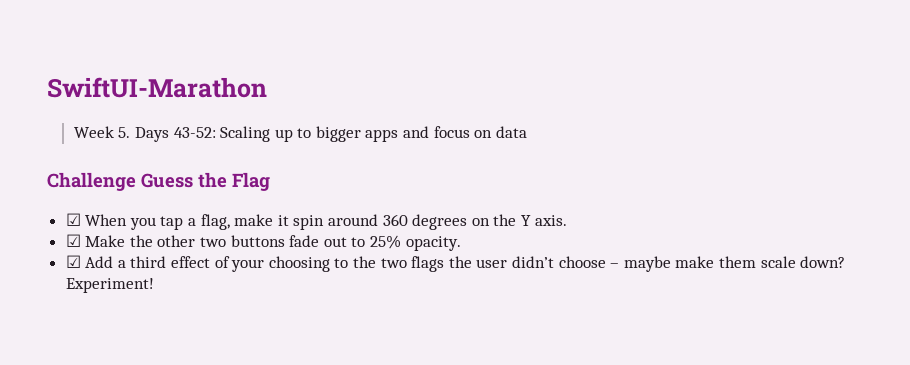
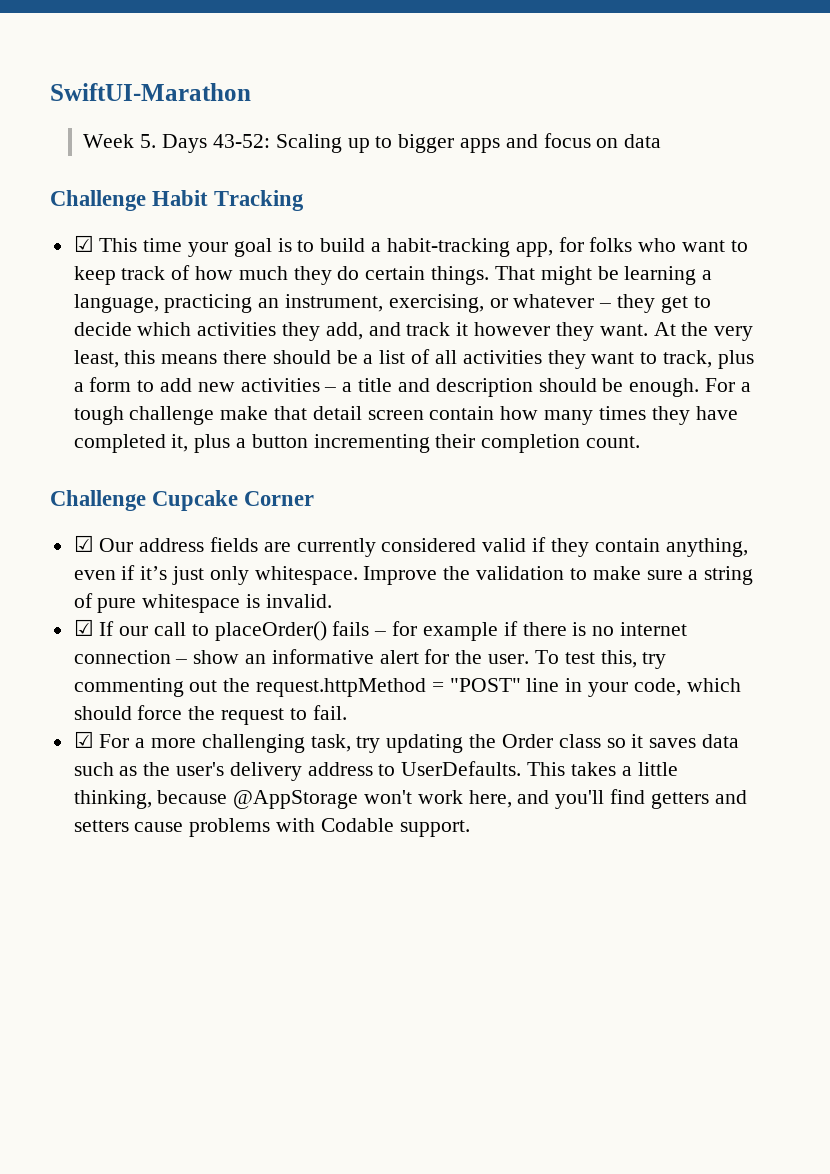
- Challenge Guess the Flag
- ☑ When you tap a flag, make it spin around 360 degrees on the Y axis.
- ☑ Make the other two buttons fade out to 25% opacity.
- ☑ Add a third effect of your choosing to the two flags the user didn’t choose – maybe make them scale down? Experiment!
+ Challenge Habit Tracking
+ ☑ This time your goal is to build a habit-tracking app, for folks who want to keep track of how much they do certain things. That might be learning a language, practicing an instrument, exercising, or whatever – they get to decide which activities they add, and track it however they want. At the very least, this means there should be a list of all activities they want to track, plus a form to add new activities – a title and description should be enough. For a tough challenge make that detail screen contain how many times they have completed it, plus a button incrementing their completion count.
+ Challenge Cupcake Corner
+ ☑ Our address fields are currently considered valid if they contain anything, even if it’s just only whitespace. Improve the validation to make sure a string of pure whitespace is invalid.
+ ☑ If our call to placeOrder() fails – for example if there is no internet connection – show an informative alert for the user. To test this, try commenting out the request.httpMethod = "POST" line in your code, which should force the request to fail.
+ ☑ For a more challenging task, try updating the Order class so it saves data such as the user's delivery address to UserDefaults. This takes a little thinking, because @AppStorage won't work here, and you'll find getters and setters cause problems with Codable support.

